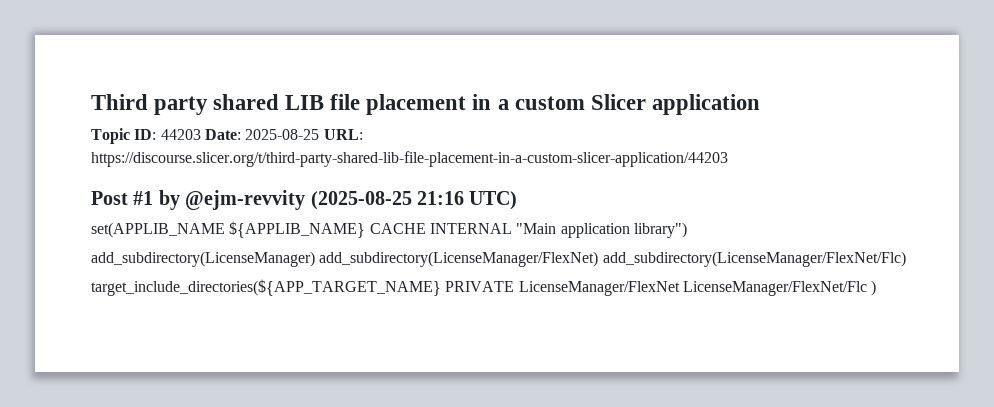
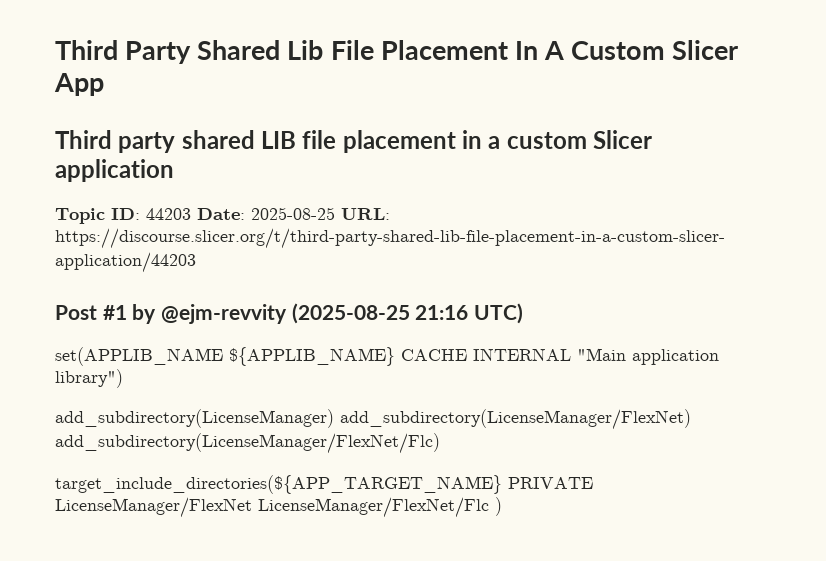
+ Third Party Shared Lib File Placement In A Custom Slicer App

